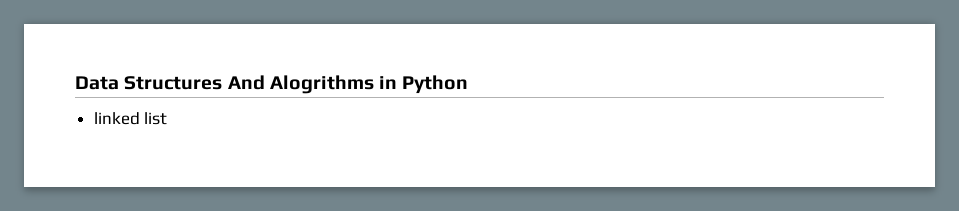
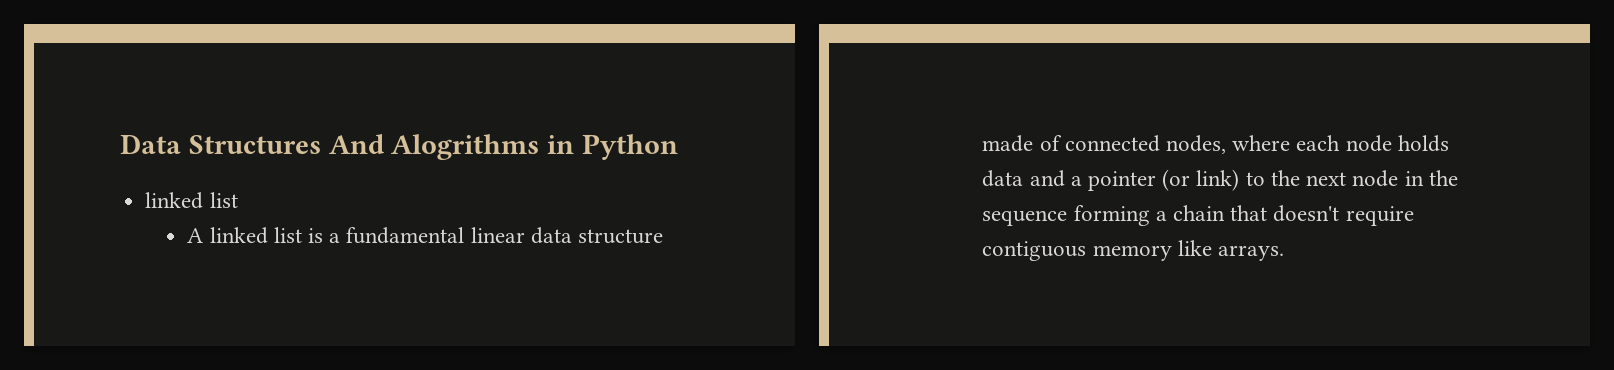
+ A linked list is a fundamental linear data structure made of connected nodes, where each node holds data and a pointer (or link) to the next node in the sequence forming a chain that doesn't require contiguous memory like arrays.

